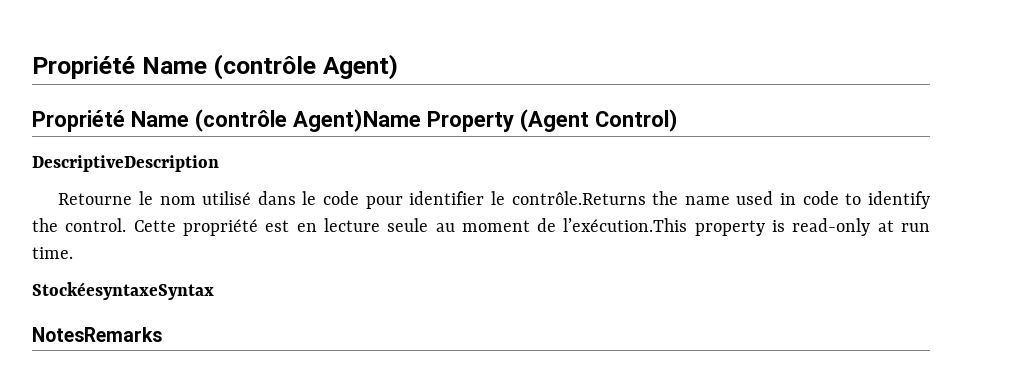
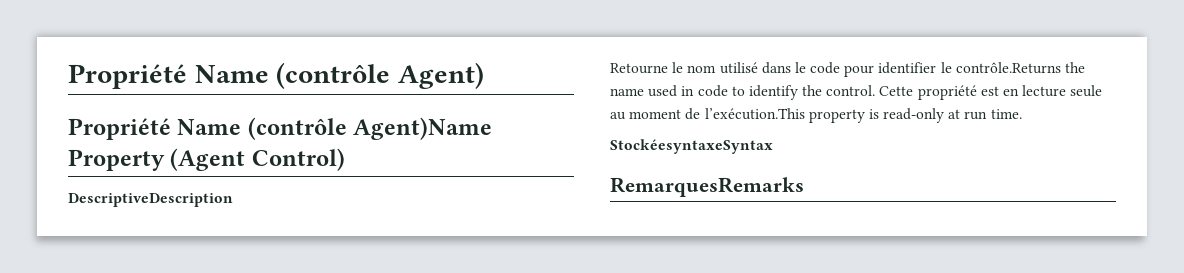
- NotesRemarks
+ RemarquesRemarks

